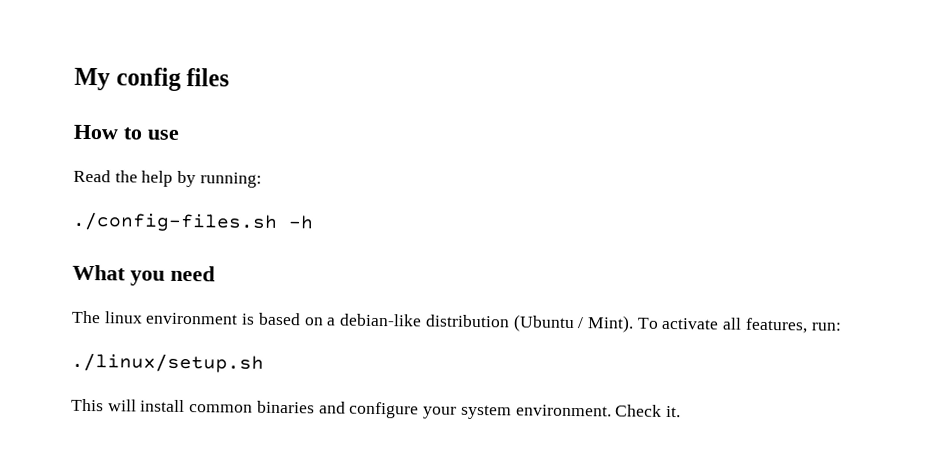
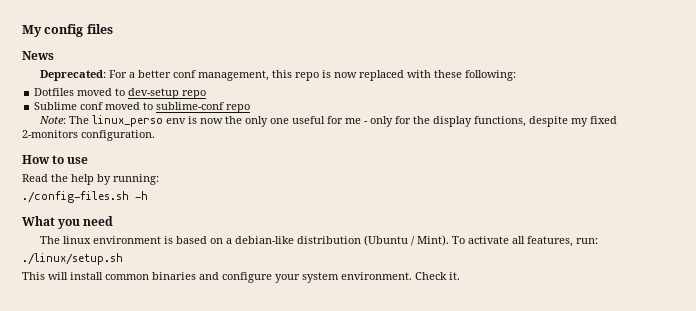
+ News
+ Deprecated: For a better conf management, this repo is now replaced with these following:
+ Dotfiles moved to dev-setup repo
+ Sublime conf moved to sublime-conf repo
+ Note: The linux_perso env is now the only one useful for me - only for the display functions, despite my fixed 2-monitors configuration.

